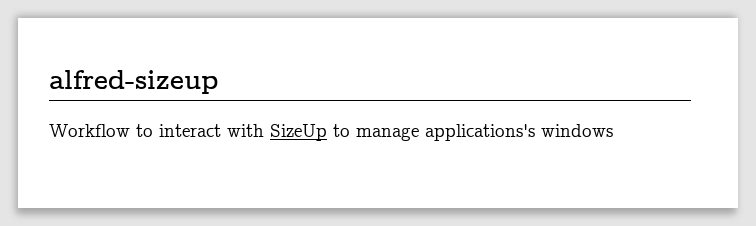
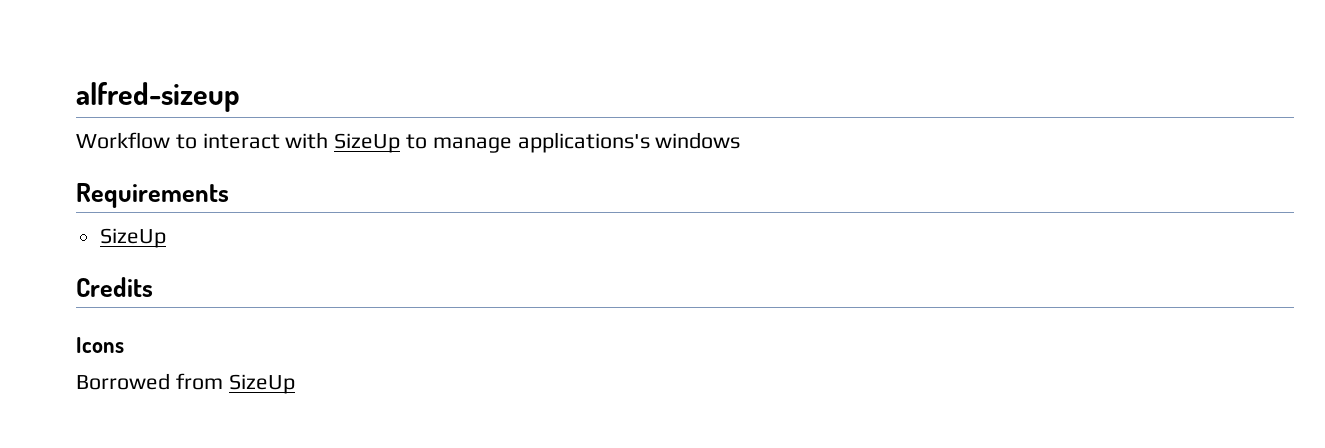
+ Requirements
+ SizeUp
+ Credits
+ Icons
+ Borrowed from SizeUp

